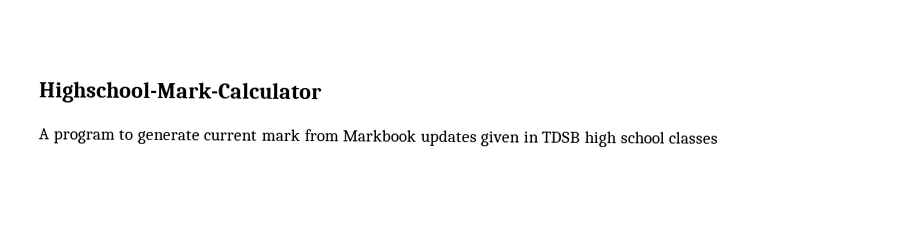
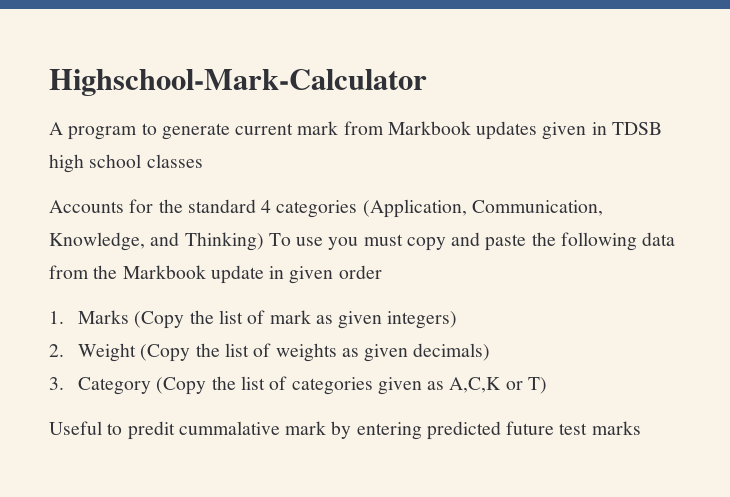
+ Accounts for the standard 4 categories (Application, Communication, Knowledge, and Thinking) To use you must copy and paste the following data from the Markbook update in given order
+ 1. Marks (Copy the list of mark as given integers)
+ 2. Weight (Copy the list of weights as given decimals)
+ 3. Category (Copy the list of categories given as A,C,K or T)
+ Useful to predit cummalative mark by entering predicted future test marks

